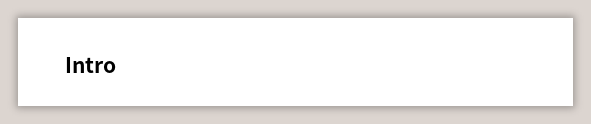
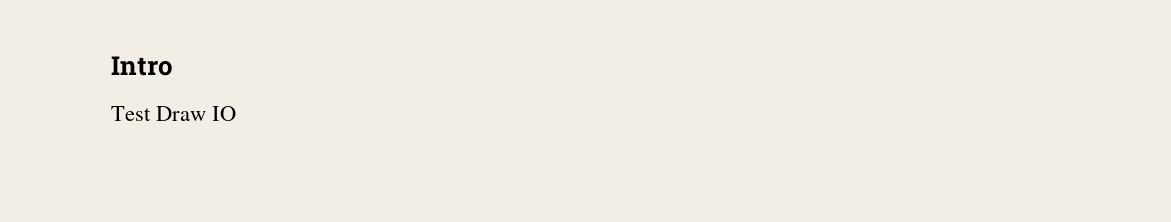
+ Test Draw IO

